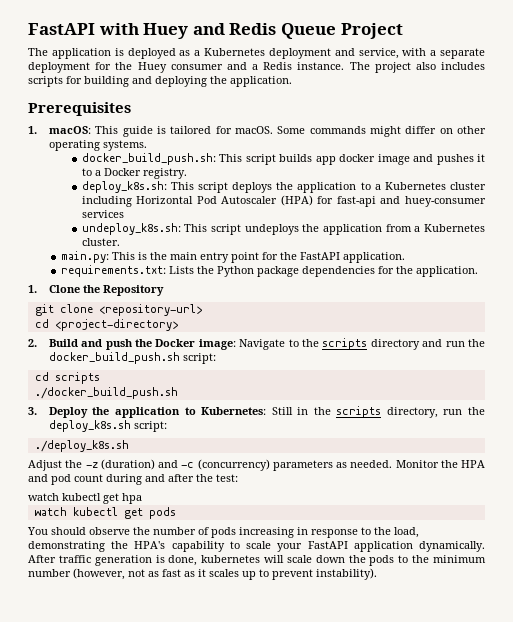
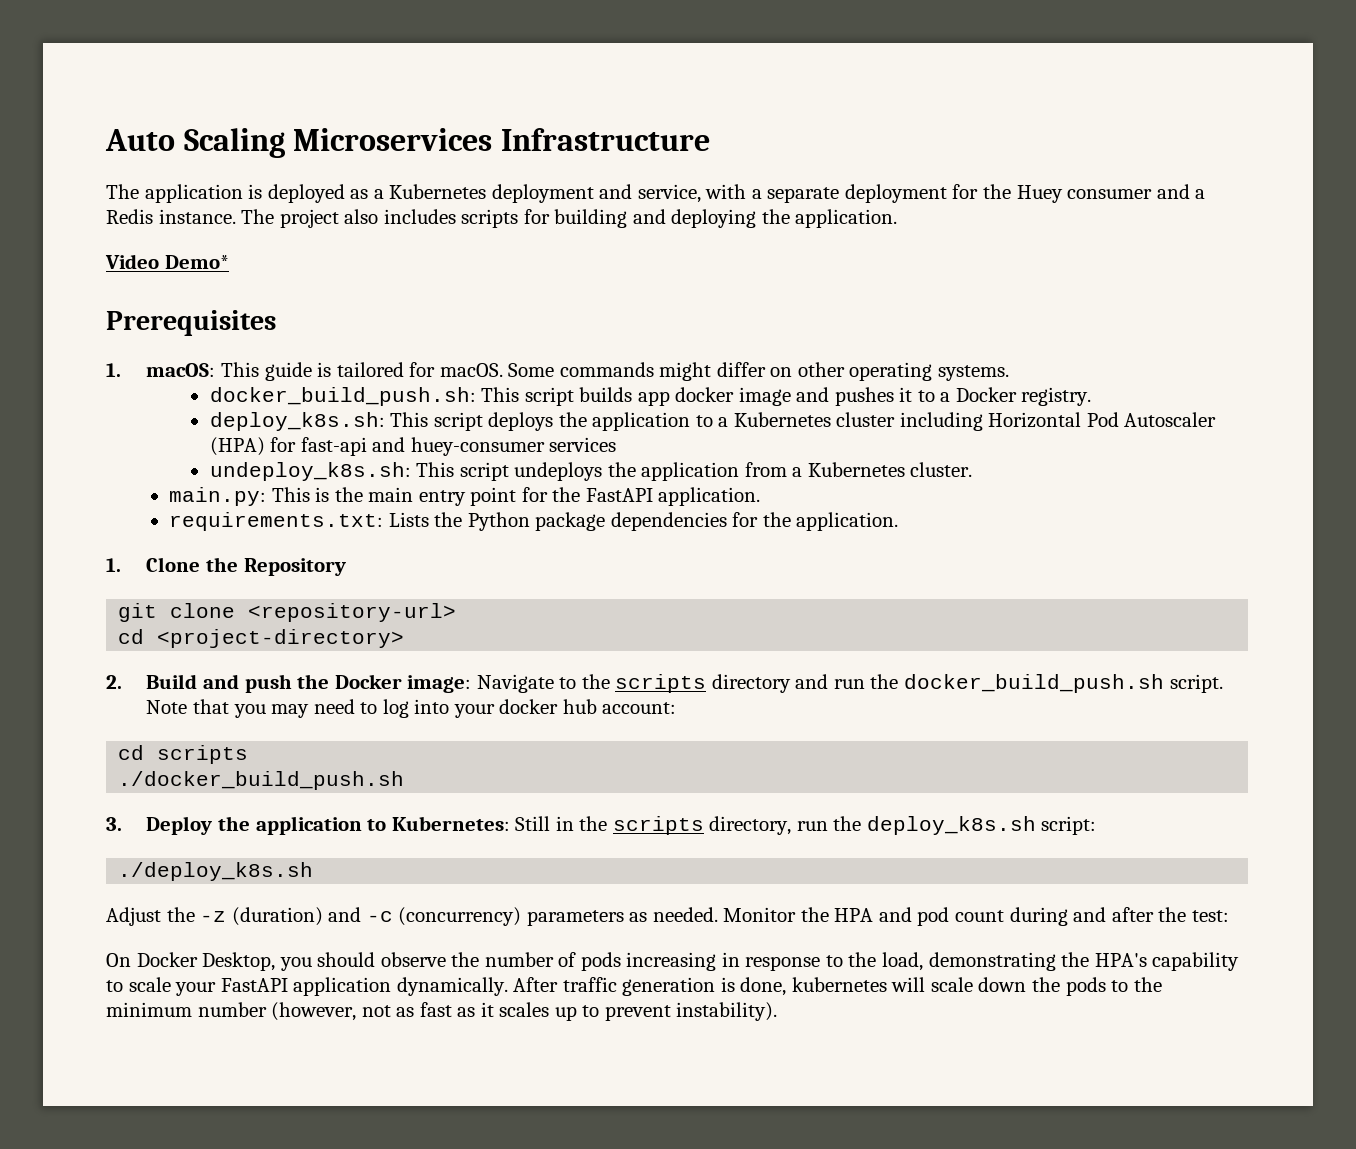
- FastAPI with Huey and Redis Queue Project
+ Auto Scaling Microservices Infrastructure
+ Video Demo*
- 2. Build and push the Docker image: Navigate to the scripts directory and run the docker_build_push.sh script:
+ 2. Build and push the Docker image: Navigate to the scripts directory and run the docker_build_push.sh script. Note that you may need to log into your docker hub account:
- watch kubectl get hpa
- watch kubectl get pods
- You should observe the number of pods increasing in response to the load, demonstrating the HPA's capability to scale your FastAPI application dynamically.
+ On Docker Desktop, you should observe the number of pods increasing in response to the load, demonstrating the HPA's capability to scale your FastAPI application dynamically.

